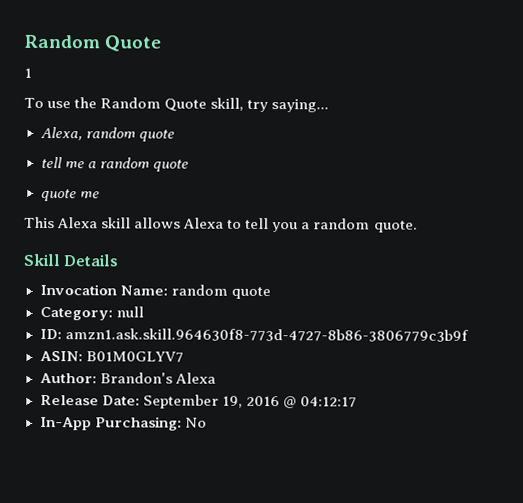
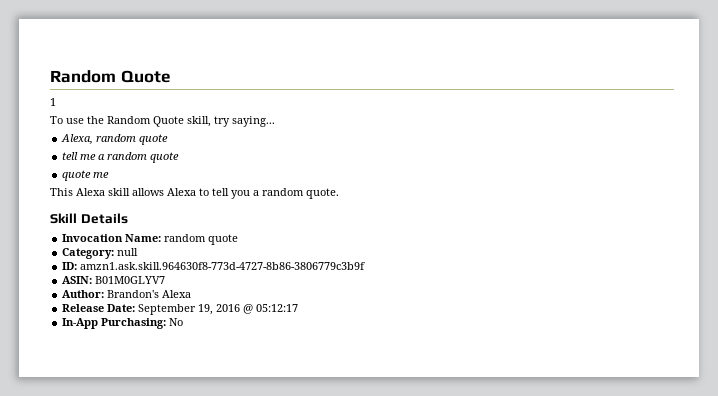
- Release Date: September 19, 2016 @ 04:12:17
+ Release Date: September 19, 2016 @ 05:12:17

